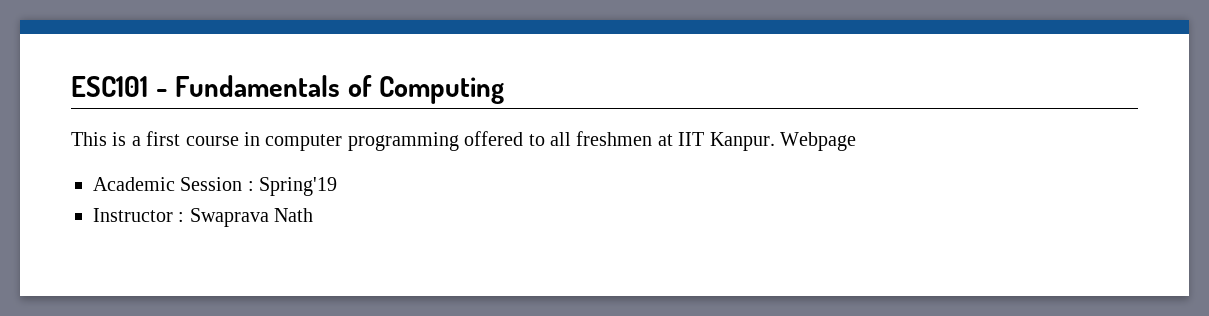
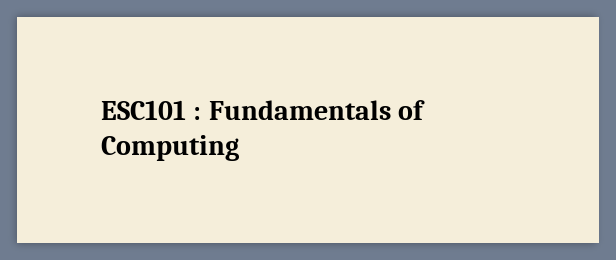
- ESC101 - Fundamentals of Computing
+ ESC101 : Fundamentals of Computing
- This is a first course in computer programming offered to all freshmen at IIT Kanpur. Webpage
- Academic Session : Spring'19
- Instructor : Swaprava Nath

